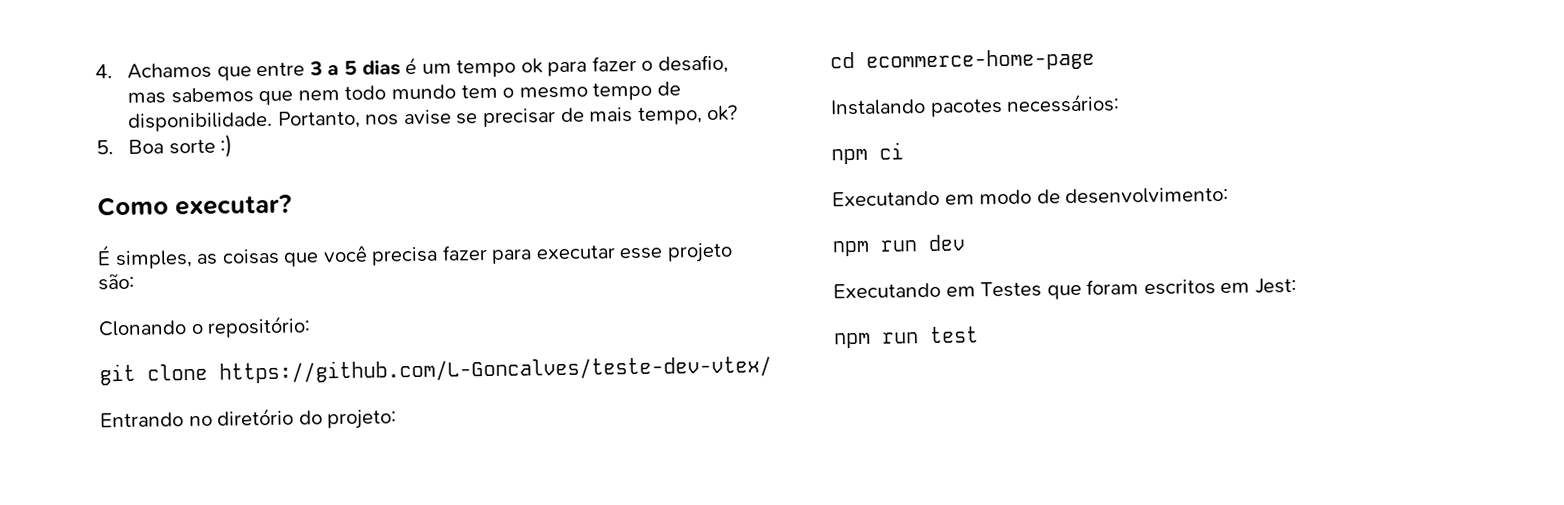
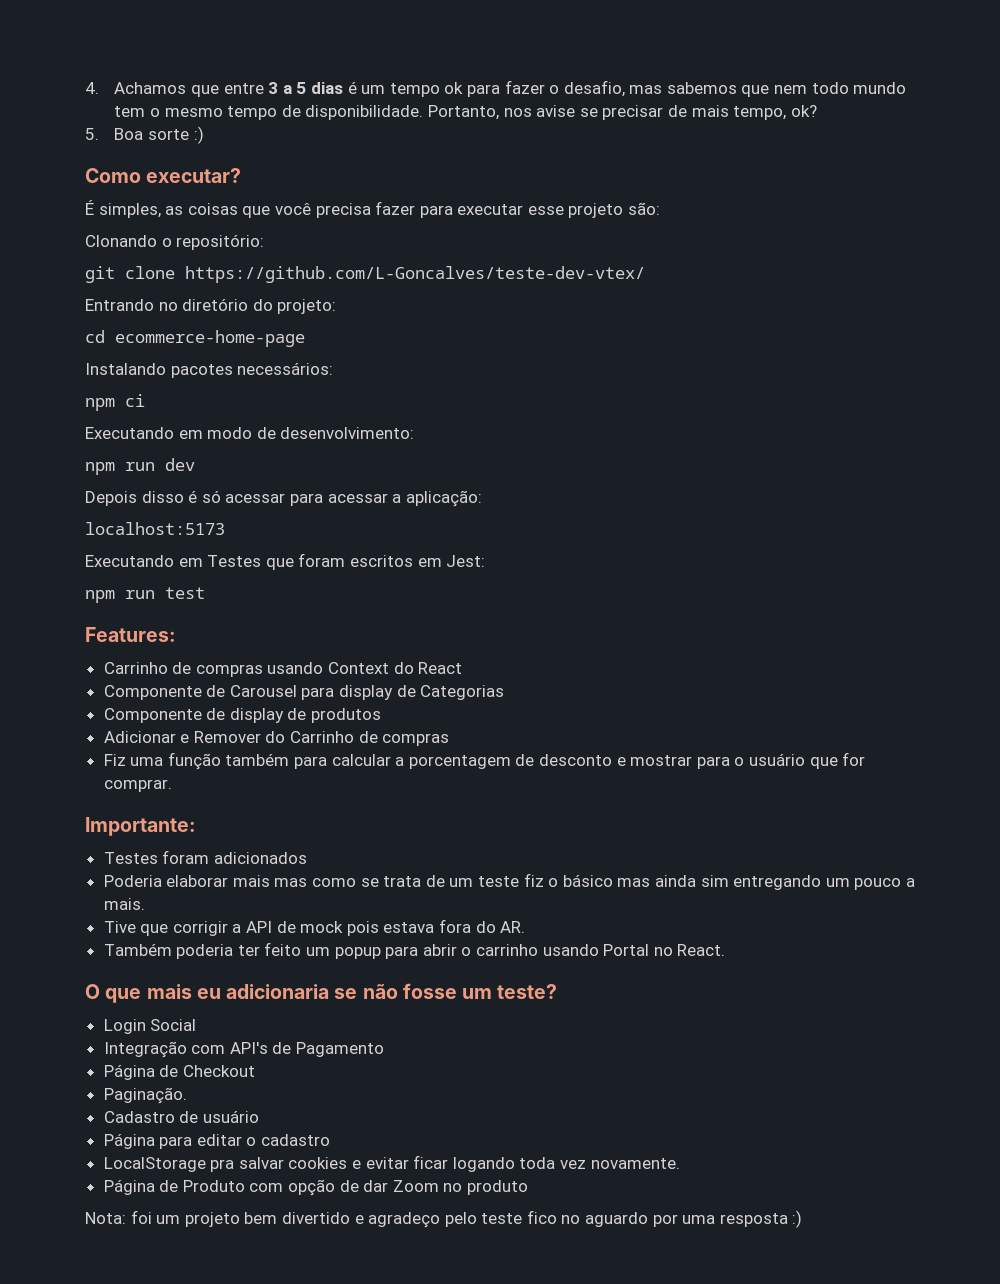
+ Depois disso é só acessar para acessar a aplicação:
+ localhost:5173
+ Features:
+ Carrinho de compras usando Context do React
+ Componente de Carousel para display de Categorias
+ Componente de display de produtos
+ Adicionar e Remover do Carrinho de compras
+ Fiz uma função também para calcular a porcentagem de desconto e mostrar para o usuário que for comprar.
+ Importante:
+ Testes foram adicionados
+ Poderia elaborar mais mas como se trata de um teste fiz o básico mas ainda sim entregando um pouco a mais.
+ Tive que corrigir a API de mock pois estava fora do AR.
+ Também poderia ter feito um popup para abrir o carrinho usando Portal no React.
+ O que mais eu adicionaria se não fosse um teste?
+ Login Social
+ Integração com API's de Pagamento
+ Página de Checkout
+ Paginação.
+ Cadastro de usuário
+ Página para editar o cadastro
+ LocalStorage pra salvar cookies e evitar ficar logando toda vez novamente.
+ Página de Produto com opção de dar Zoom no produto
+ Nota: foi um projeto bem divertido e agradeço pelo teste fico no aguardo por uma resposta :)

